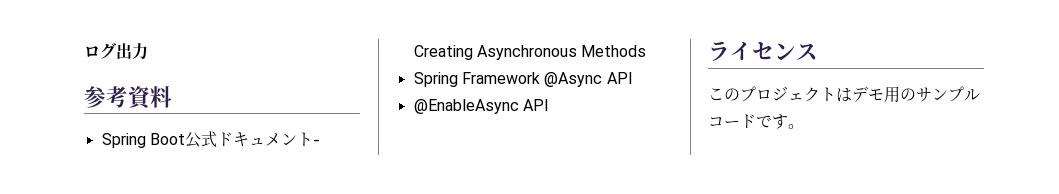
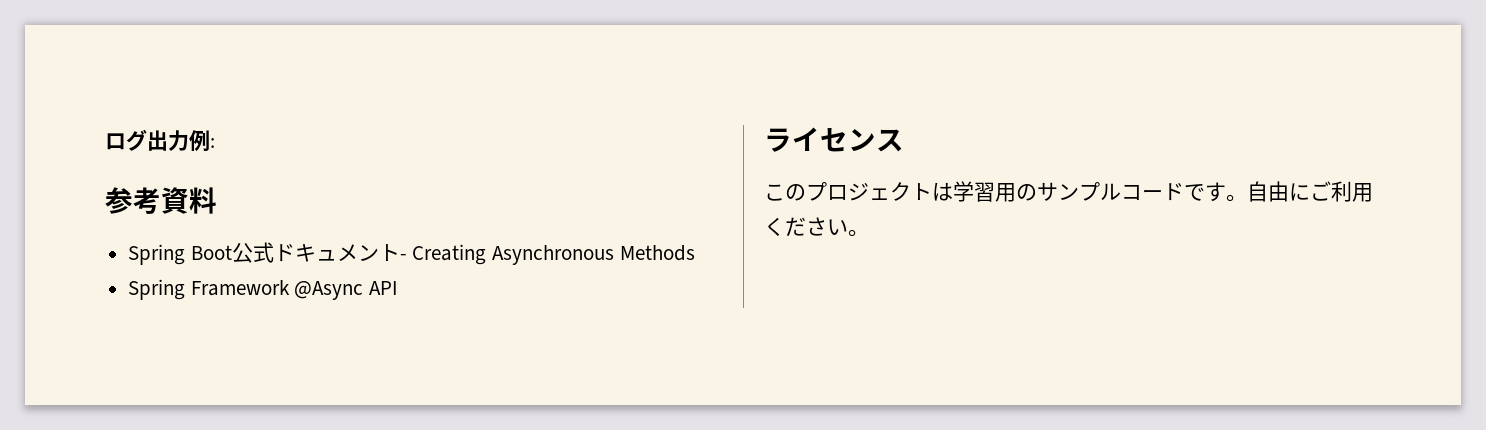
- ログ出力
+ ログ出力例:
- @EnableAsync API
- このプロジェクトはデモ用のサンプルコードです。
+ このプロジェクトは学習用のサンプルコードです。
+ 自由にご利用ください。

